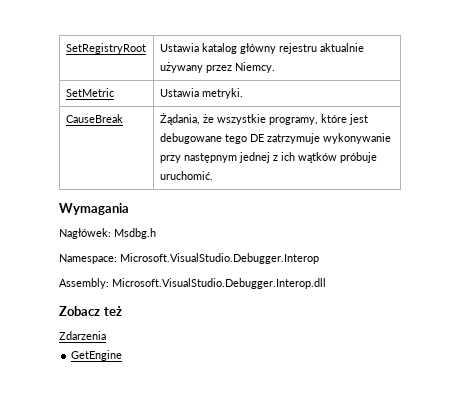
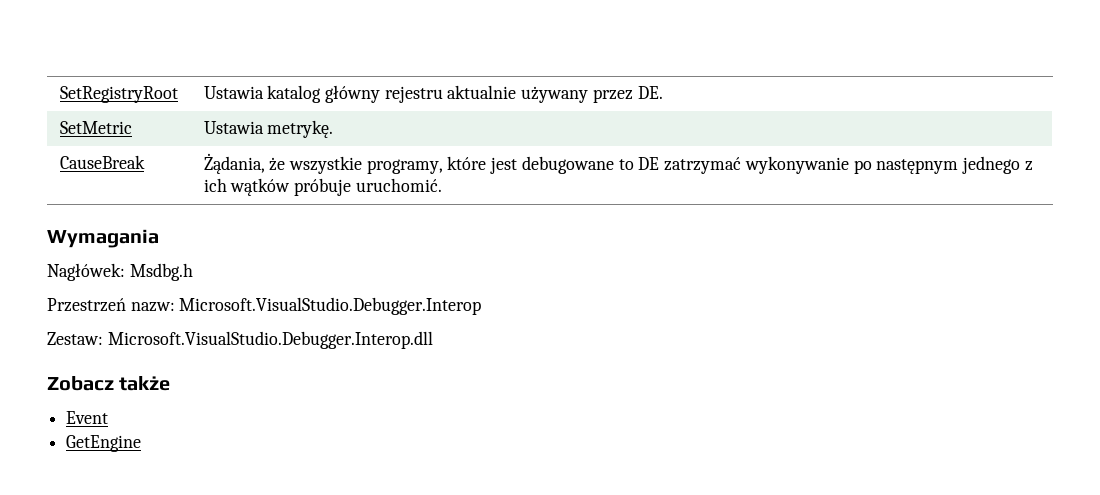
- SetRegistryRoot | Ustawia katalog główny rejestru aktualnie używany przez Niemcy.
+ SetRegistryRoot | Ustawia katalog główny rejestru aktualnie używany przez DE.
- SetMetric | Ustawia metryki.
+ SetMetric | Ustawia metrykę.
- CauseBreak | Żądania, że wszystkie programy, które jest debugowane tego DE zatrzymuje wykonywanie przy następnym jednej z ich wątków próbuje uruchomić.
+ CauseBreak | Żądania, że wszystkie programy, które jest debugowane to DE zatrzymać wykonywanie po następnym jednego z ich wątków próbuje uruchomić.
- Namespace: Microsoft.VisualStudio.Debugger.Interop
+ Przestrzeń nazw: Microsoft.VisualStudio.Debugger.Interop
- Assembly: Microsoft.VisualStudio.Debugger.Interop.dll
+ Zestaw: Microsoft.VisualStudio.Debugger.Interop.dll
- Zobacz też
- Zdarzenia
+ Zobacz także
+ Event

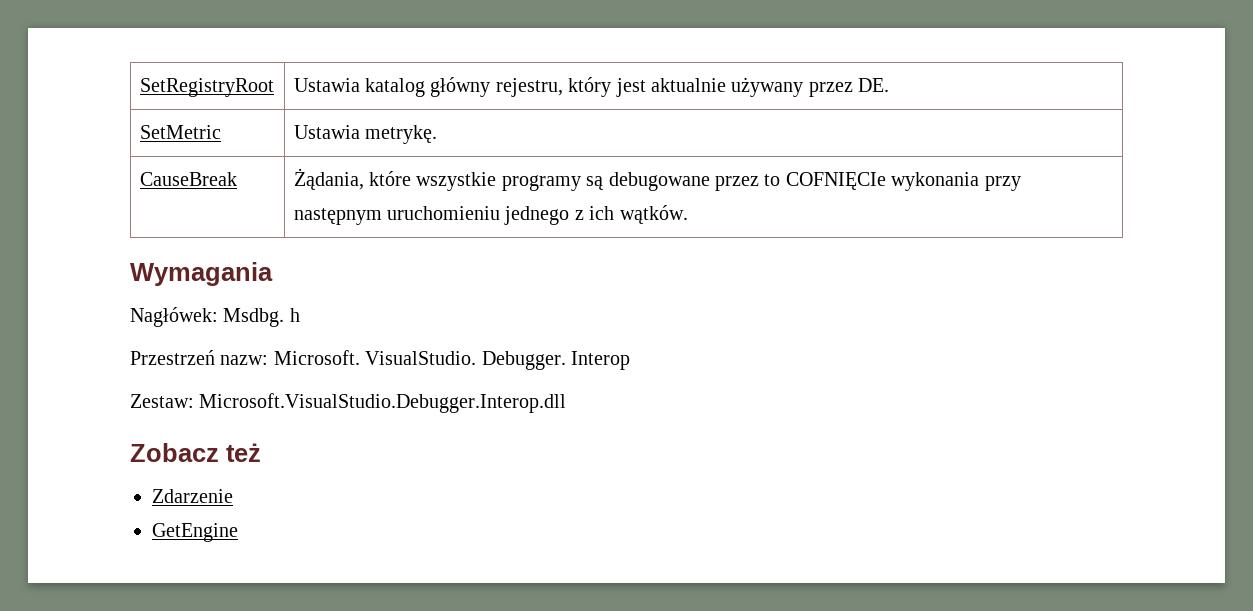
- SetRegistryRoot | Ustawia katalog główny rejestru aktualnie używany przez DE.
+ SetRegistryRoot | Ustawia katalog główny rejestru, który jest aktualnie używany przez DE.
- CauseBreak | Żądania, że wszystkie programy, które jest debugowane to DE zatrzymać wykonywanie po następnym jednego z ich wątków próbuje uruchomić.
+ CauseBreak | Żądania, które wszystkie programy są debugowane przez to COFNIĘCIe wykonania przy następnym uruchomieniu jednego z ich wątków.
- Nagłówek: Msdbg.h
+ Nagłówek: Msdbg. h
- Przestrzeń nazw: Microsoft.VisualStudio.Debugger.Interop
+ Przestrzeń nazw: Microsoft. VisualStudio. Debugger. Interop
- Zobacz także
- Event
+ Zobacz też
+ Zdarzenie

